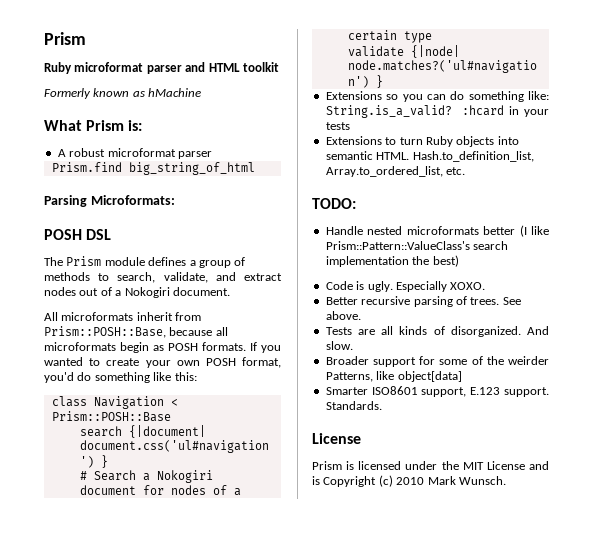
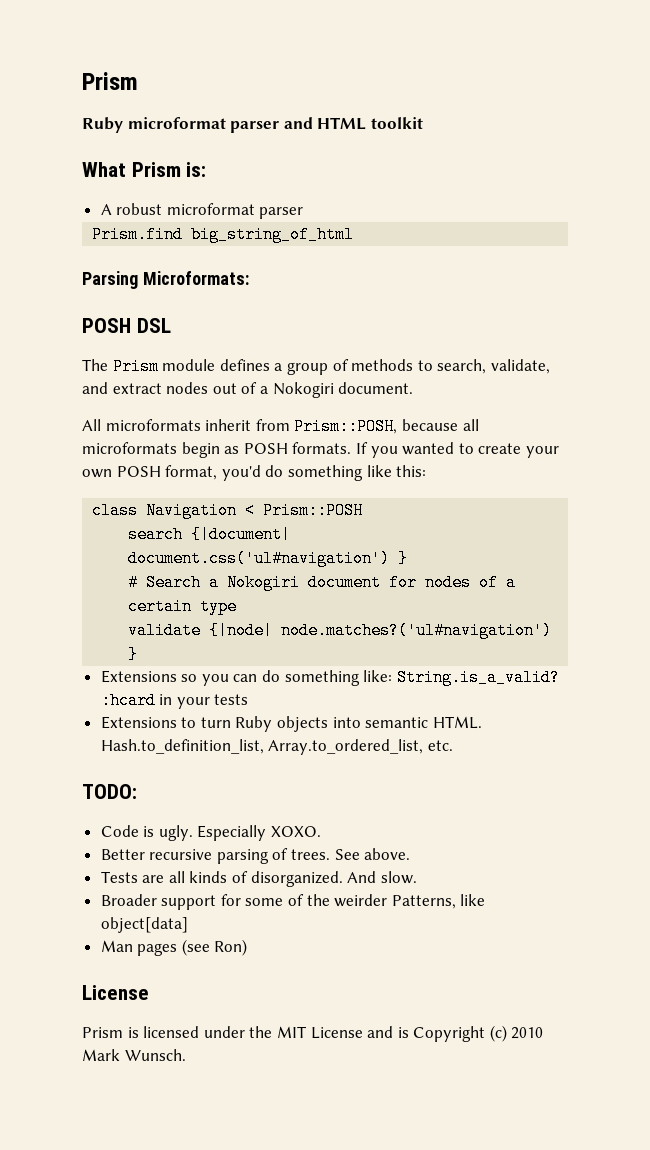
- Formerly known as hMachine
- All microformats inherit from Prism::POSH::Base, because all microformats begin as POSH formats.
+ All microformats inherit from Prism::POSH, because all microformats begin as POSH formats.
- class Navigation < Prism::POSH::Base
+ class Navigation < Prism::POSH
- Handle nested microformats better (I like Prism::Pattern::ValueClass's search implementation the best)
- Smarter ISO8601 support, E.123 support. Standards.
+ Man pages (see Ron)

